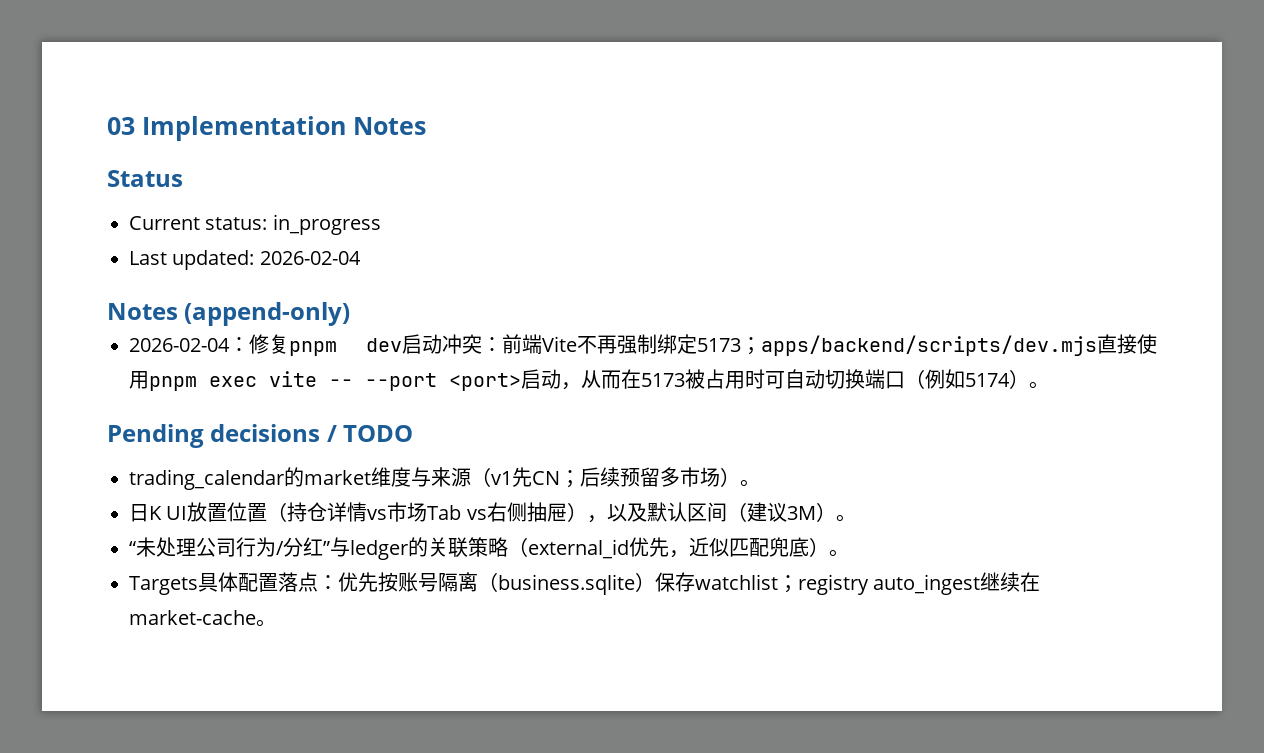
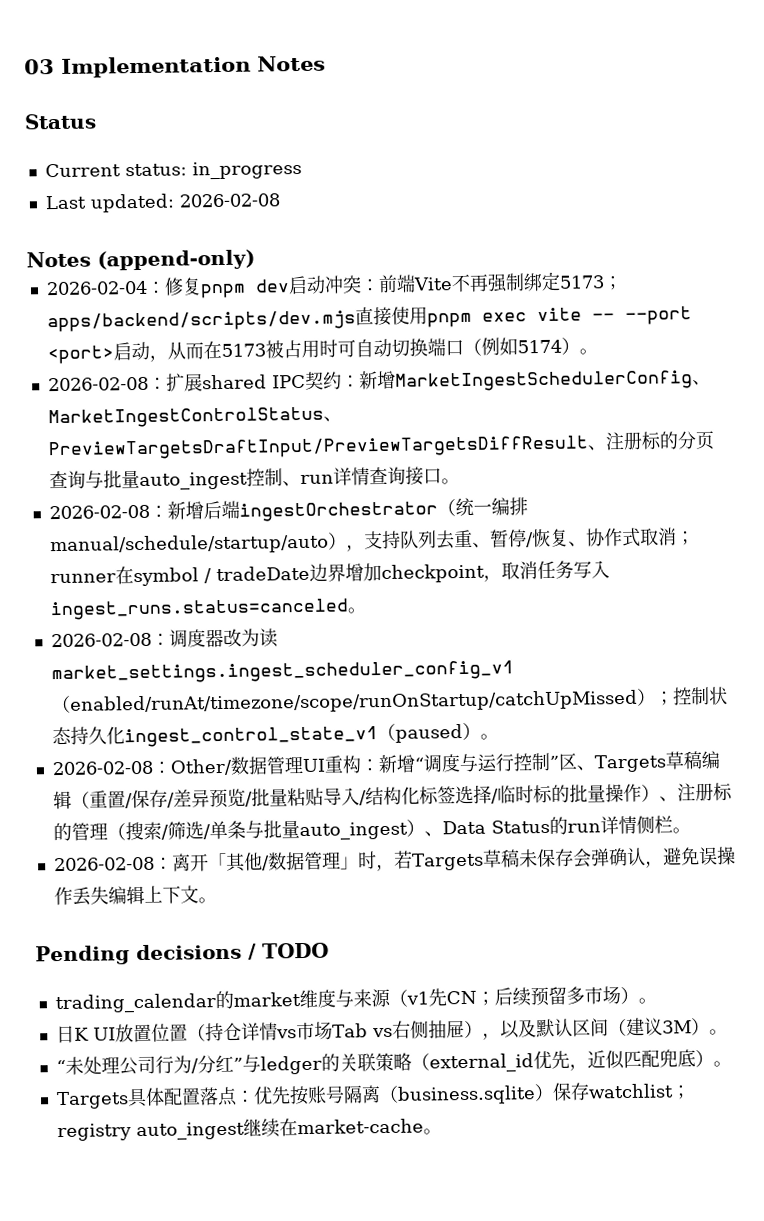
- Last updated: 2026-02-04
+ Last updated: 2026-02-08
+ 2026-02-08：扩展shared IPC契约：新增MarketIngestSchedulerConfig、MarketIngestControlStatus、PreviewTargetsDraftInput/PreviewTargetsDiffResult、注册标的分页查询与批量auto_ingest控制、run详情查询接口。
+ 2026-02-08：新增后端ingestOrchestrator（统一编排manual/schedule/startup/auto），支持队列去重、暂停/恢复、协作式取消；runner在symbol / tradeDate边界增加checkpoint，取消任务写入ingest_runs.status=canceled。
+ 2026-02-08：调度器改为读market_settings.ingest_scheduler_config_v1（enabled/runAt/timezone/scope/runOnStartup/catchUpMissed）；控制状态持久化ingest_control_state_v1（paused）。
+ 2026-02-08：Other/数据管理UI重构：新增“调度与运行控制”区、Targets草稿编辑（重置/保存/差异预览/批量粘贴导入/结构化标签选择/临时标的批量操作）、注册标的管理（搜索/筛选/单条与批量auto_ingest）、Data Status的run详情侧栏。
+ 2026-02-08：离开「其他/数据管理」时，若Targets草稿未保存会弹确认，避免误操作丢失编辑上下文。

